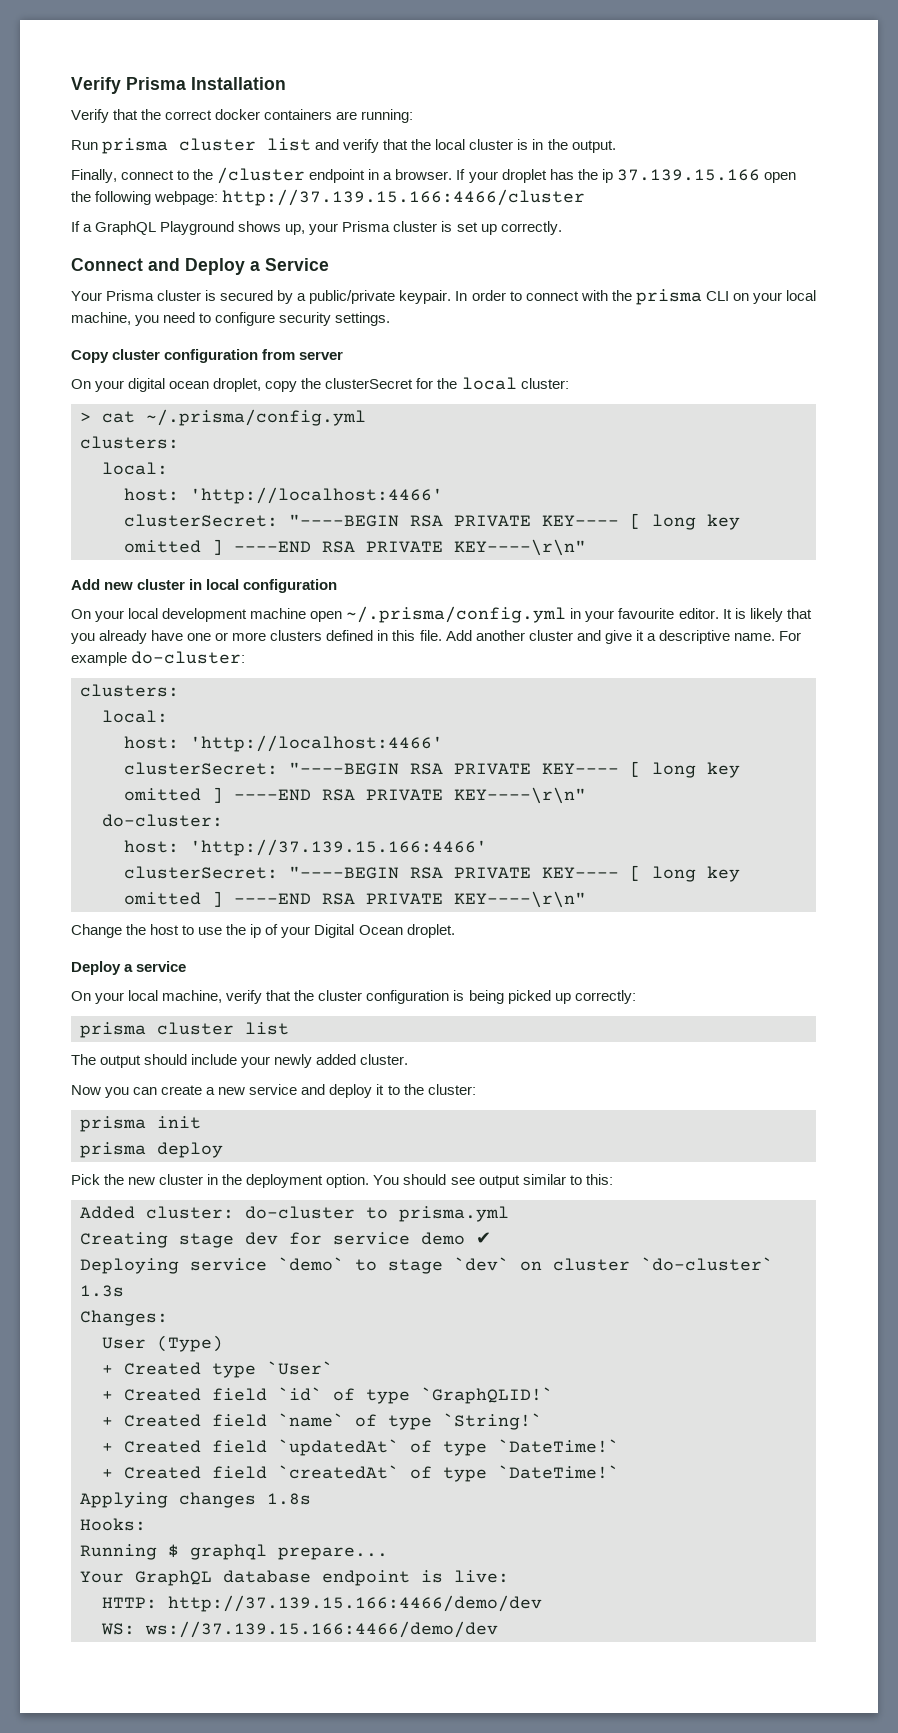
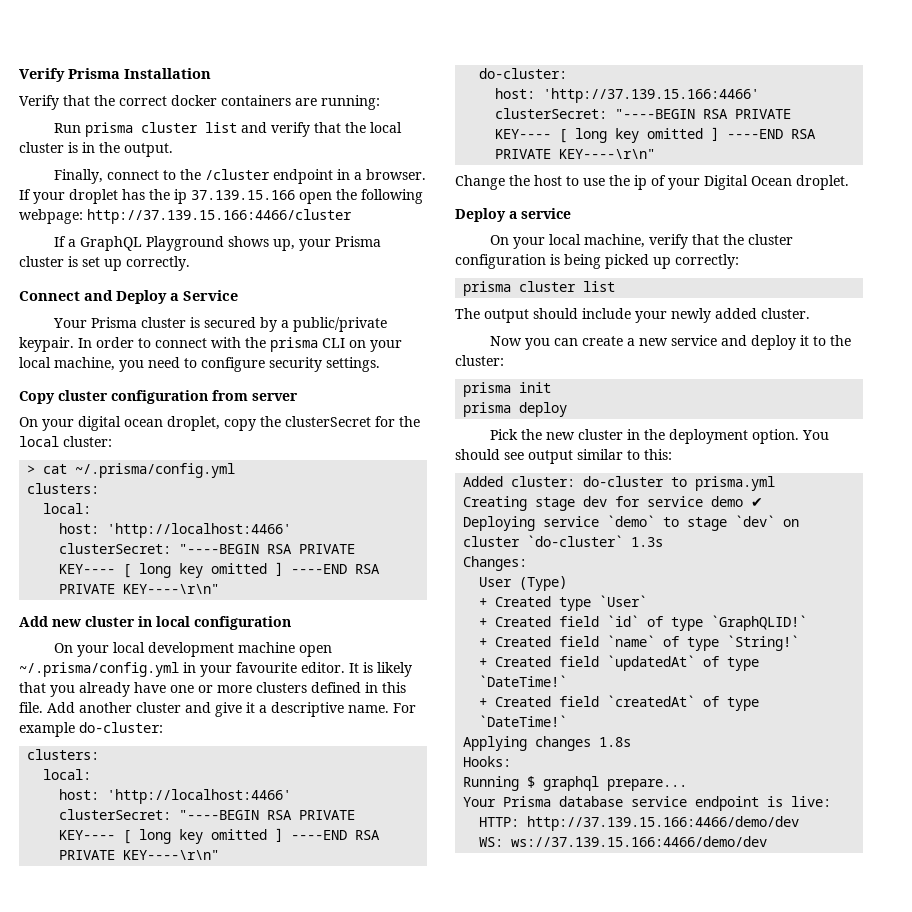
- Your GraphQL database endpoint is live:
+ Your Prisma database service endpoint is live:

